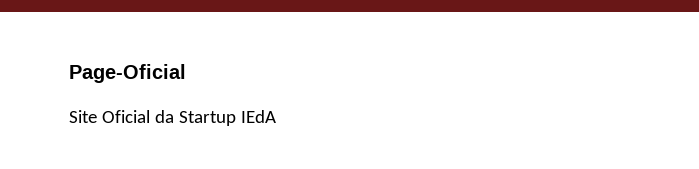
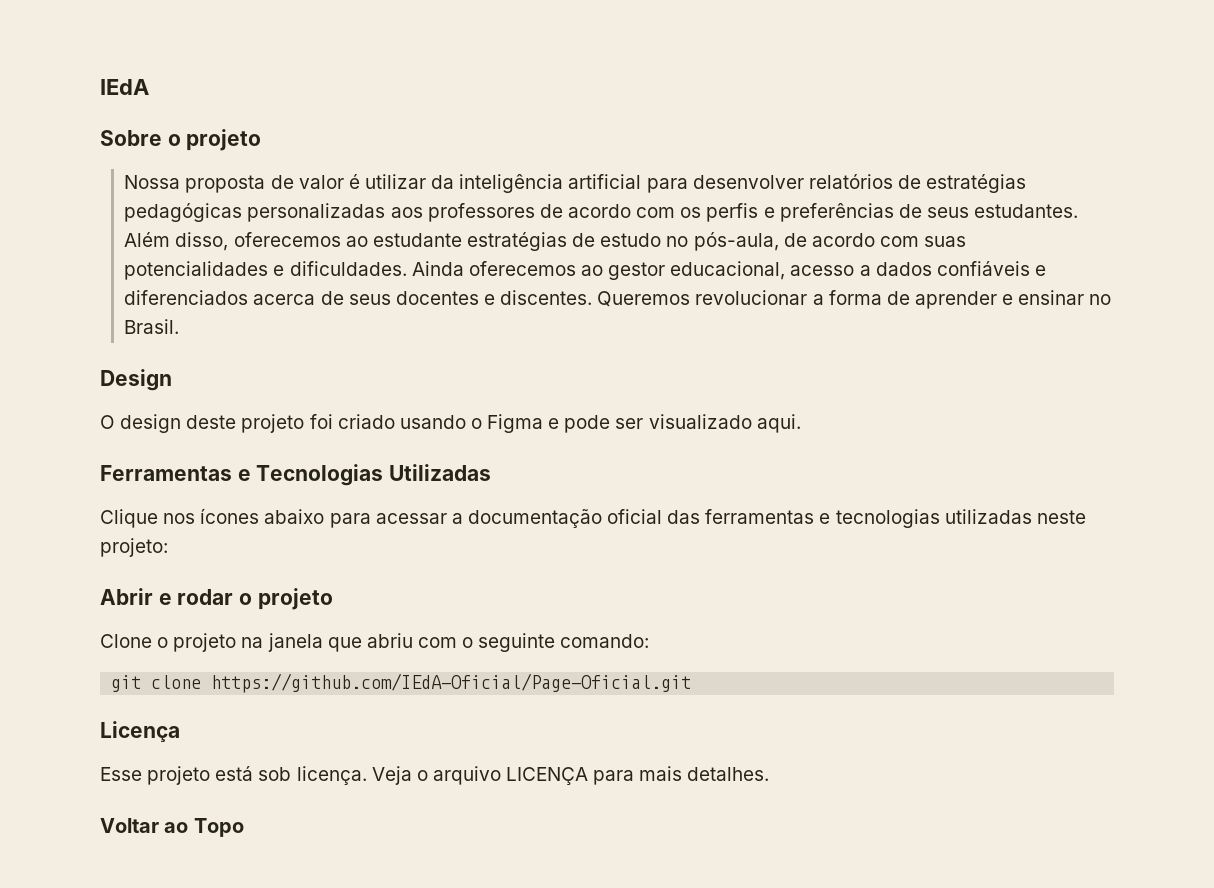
- Page-Oficial
- Site Oficial da Startup IEdA
+ IEdA
+ Sobre o projeto
+ Nossa proposta de valor é utilizar da inteligência artificial para desenvolver relatórios de estratégias pedagógicas personalizadas aos professores de acordo com os perfis e preferências de seus estudantes. Além disso, oferecemos ao estudante estratégias de estudo no pós-aula, de acordo com suas potencialidades e dificuldades. Ainda oferecemos ao gestor educacional, acesso a dados confiáveis e diferenciados acerca de seus docentes e discentes. Queremos revolucionar a forma de aprender e ensinar no Brasil.
+ Design
+ O design deste projeto foi criado usando o Figma e pode ser visualizado aqui.
+ Ferramentas e Tecnologias Utilizadas
+ Clique nos ícones abaixo para acessar a documentação oficial das ferramentas e tecnologias utilizadas neste projeto:
+ Abrir e rodar o projeto
+ Clone o projeto na janela que abriu com o seguinte comando:
+ git clone https://github.com/IEdA-Oficial/Page-Oficial.git
+ Licença
+ Esse projeto está sob licença. Veja o arquivo LICENÇA para mais detalhes.
+ Voltar ao Topo

